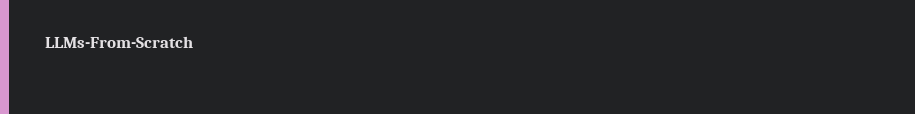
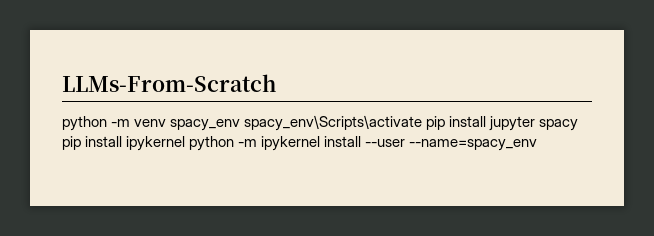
+ python -m venv spacy_env spacy_env\Scripts\activate pip install jupyter spacy pip install ipykernel python -m ipykernel install --user --name=spacy_env

